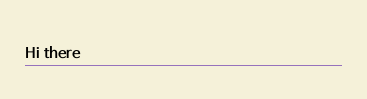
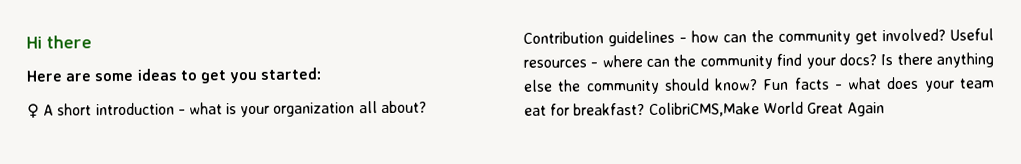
+ Here are some ideas to get you started:
+ ♀ A short introduction - what is your organization all about? Contribution guidelines - how can the community get involved? Useful resources - where can the community find your docs? Is there anything else the community should know? Fun facts - what does your team eat for breakfast? ColibriCMS,Make World Great Again

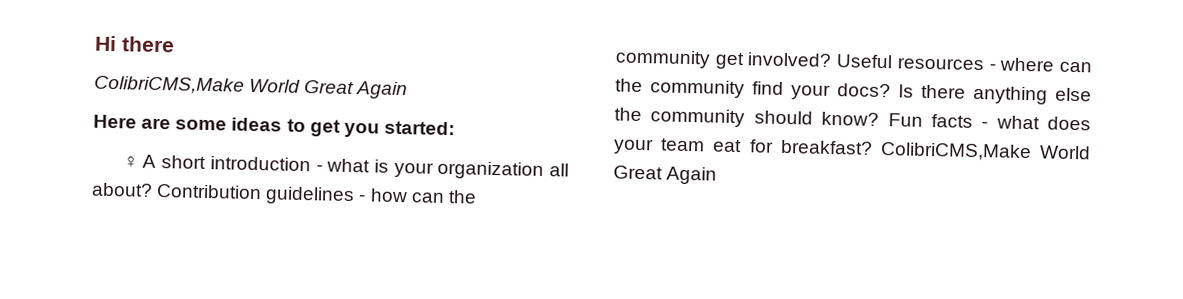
  Hi there
+ ColibriCMS,Make World Great Again

